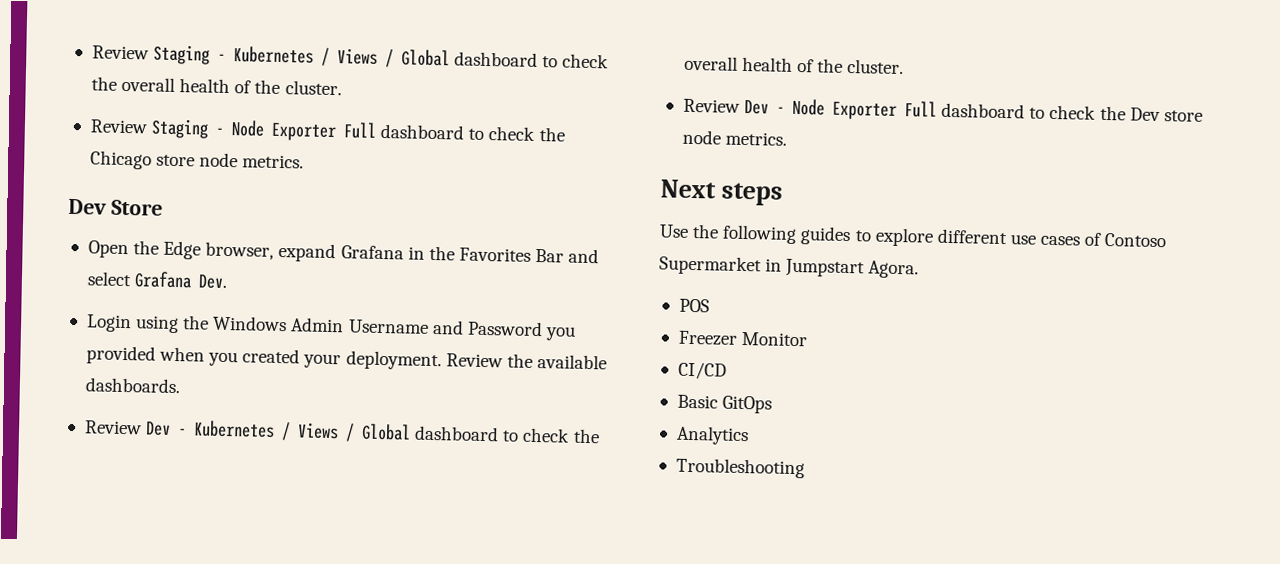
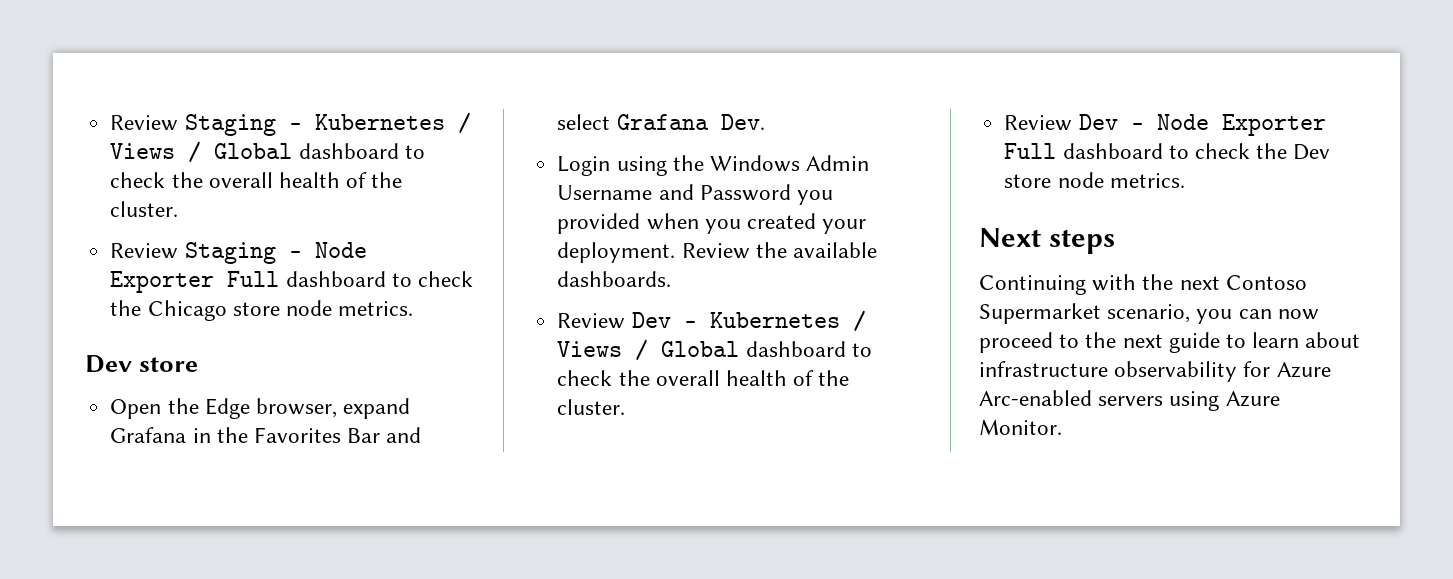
  Review Staging - Node Exporter Full dashboard to check the Chicago store node metrics.
- Dev Store
+ Dev store
- Use the following guides to explore different use cases of Contoso Supermarket in Jumpstart Agora.
- POS
- Freezer Monitor
- CI/CD
- Basic GitOps
- Analytics
- Troubleshooting
+ Continuing with the next Contoso Supermarket scenario, you can now proceed to the next guide to learn about infrastructure observability for Azure Arc-enabled servers using Azure Monitor.

